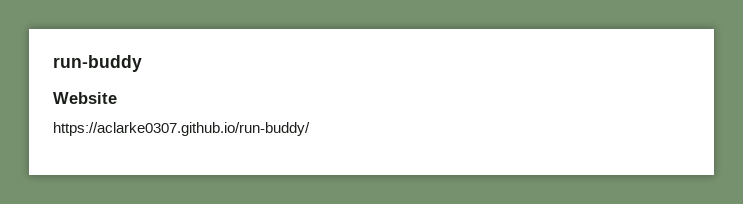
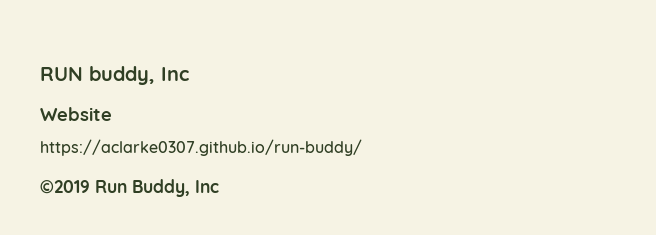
- run-buddy
+ RUN buddy, Inc
+ ©2019 Run Buddy, Inc

